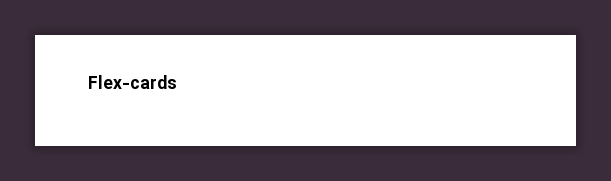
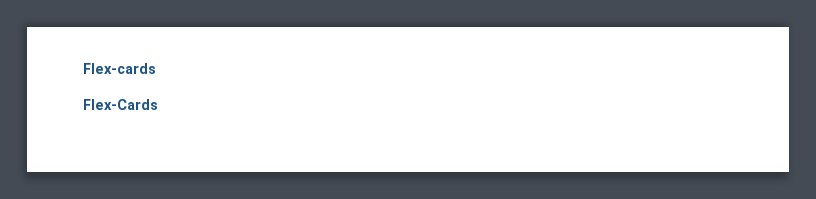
+ Flex-Cards

